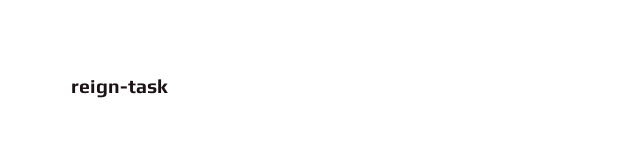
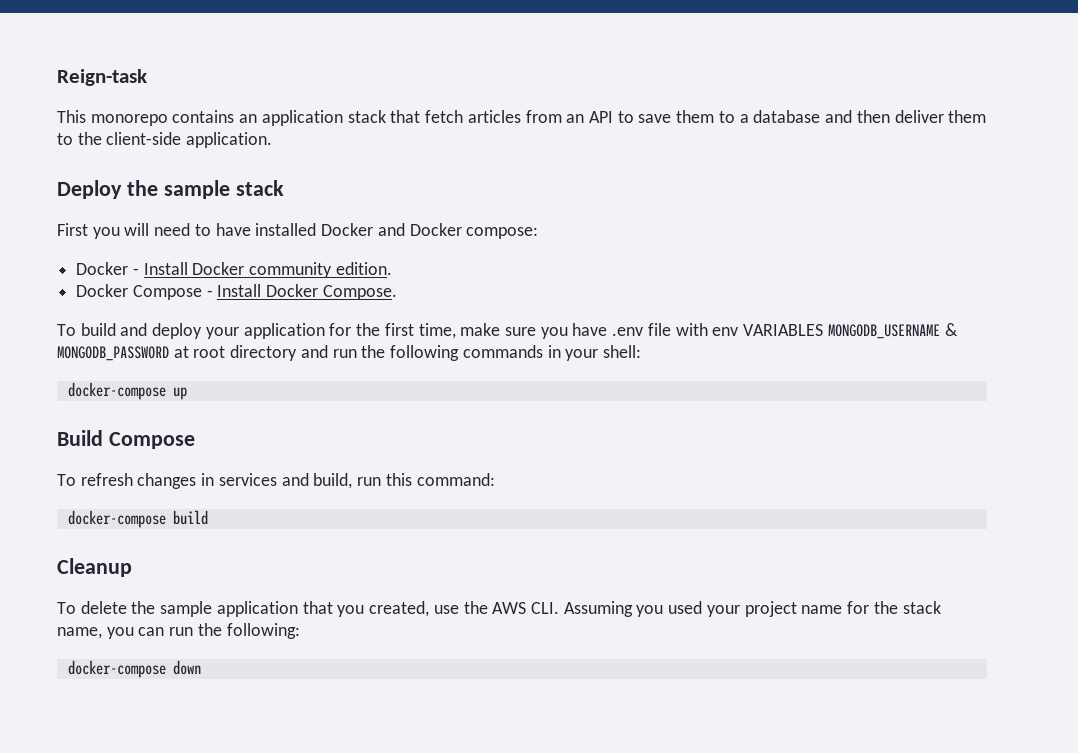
- reign-task
+ Reign-task
+ This monorepo contains an application stack that fetch articles from an API to save them to a database and then deliver them to the client-side application.
+ Deploy the sample stack
+ First you will need to have installed Docker and Docker compose:
+ Docker - Install Docker community edition.
+ Docker Compose - Install Docker Compose.
+ To build and deploy your application for the first time, make sure you have .env file with env VARIABLES MONGODB_USERNAME & MONGODB_PASSWORD at root directory and run the following commands in your shell:
+ docker-compose up
+ Build Compose
+ To refresh changes in services and build, run this command:
+ docker-compose build
+ Cleanup
+ To delete the sample application that you created, use the AWS CLI. Assuming you used your project name for the stack name, you can run the following:
+ docker-compose down

